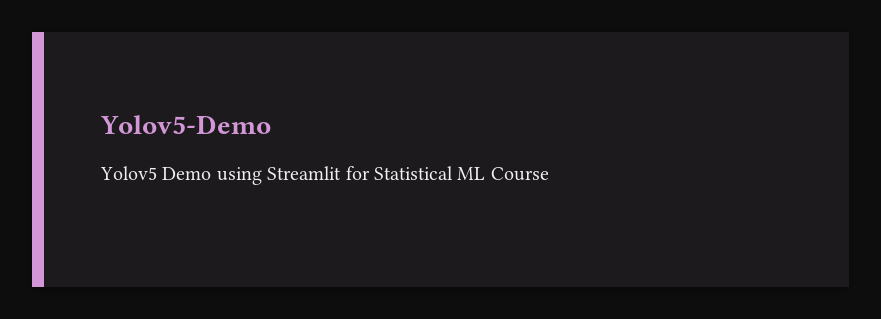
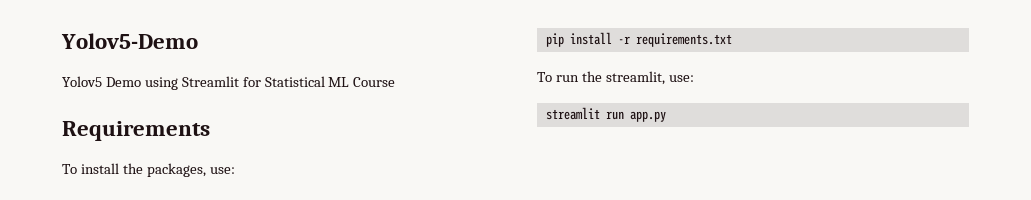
+ Requirements
+ To install the packages, use:
+ pip install -r requirements.txt
+ To run the streamlit, use:
+ streamlit run app.py

